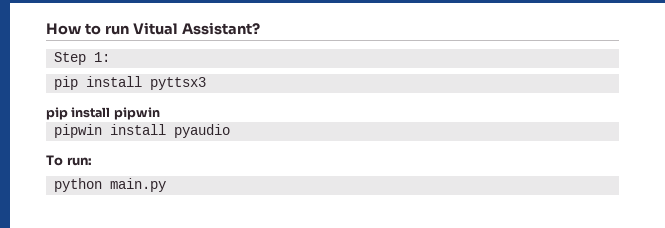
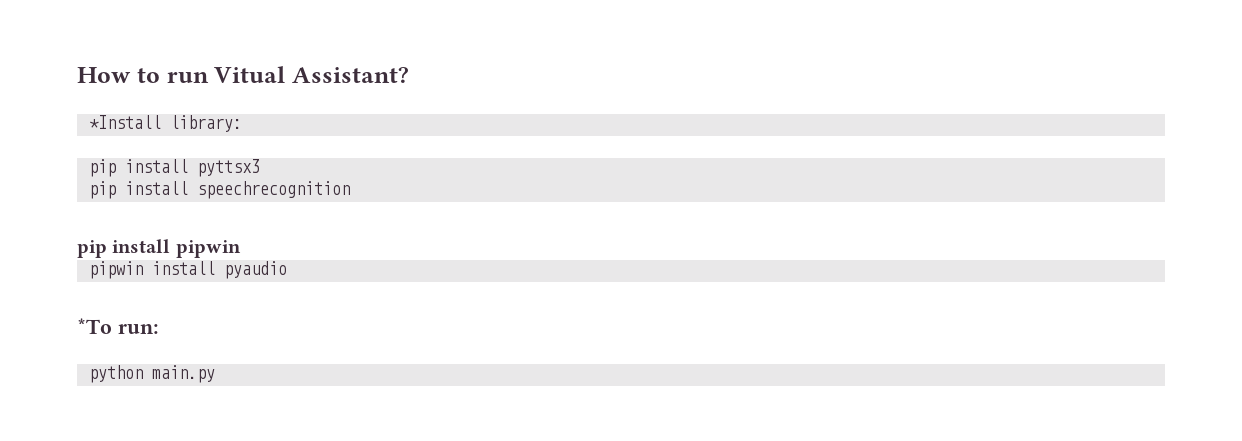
- Step 1:
+ *Install library:
+ pip install speechrecognition
- To run:
+ *To run:

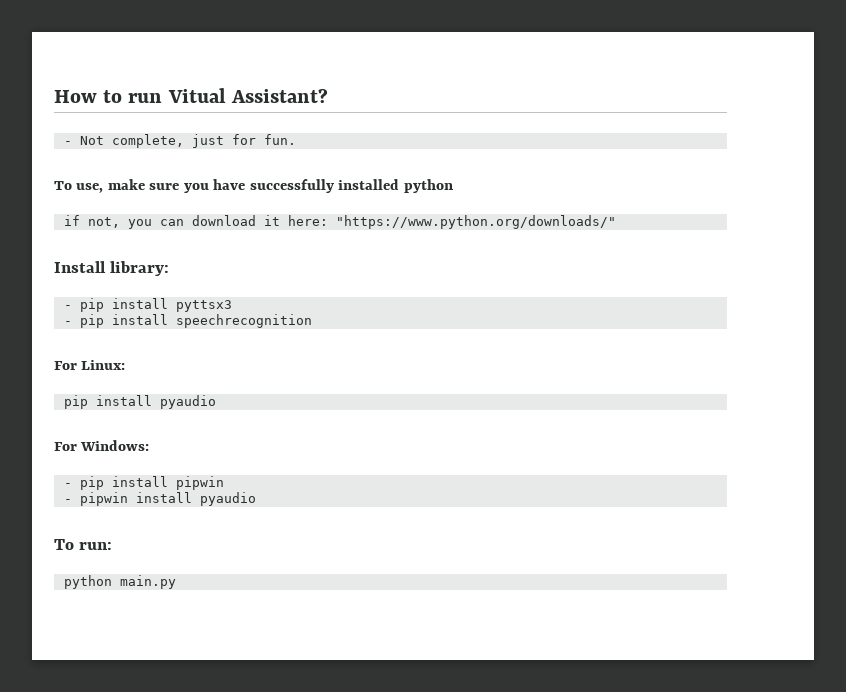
- *Install library:
+ - Not complete, just for fun.
+ To use, make sure you have successfully installed python
+ if not, you can download it here: "https://www.python.org/downloads/"
+ Install library:
- pip install pyttsx3
+ - pip install pyttsx3
- pip install speechrecognition
+ - pip install speechrecognition
- pip install pipwin
+ For Linux:
+ pip install pyaudio
+ For Windows:
+ - pip install pipwin
- pipwin install pyaudio
+ - pipwin install pyaudio
- *To run:
+ To run:

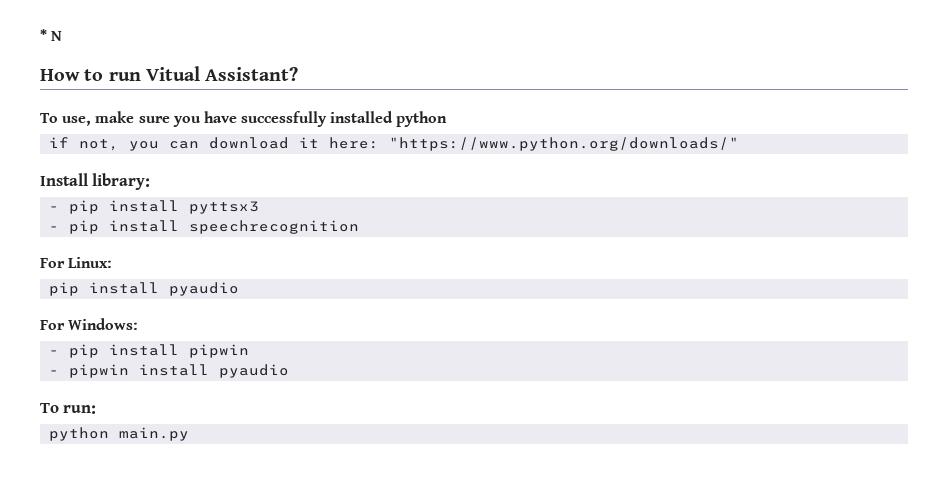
+ * N
- - Not complete, just for fun.

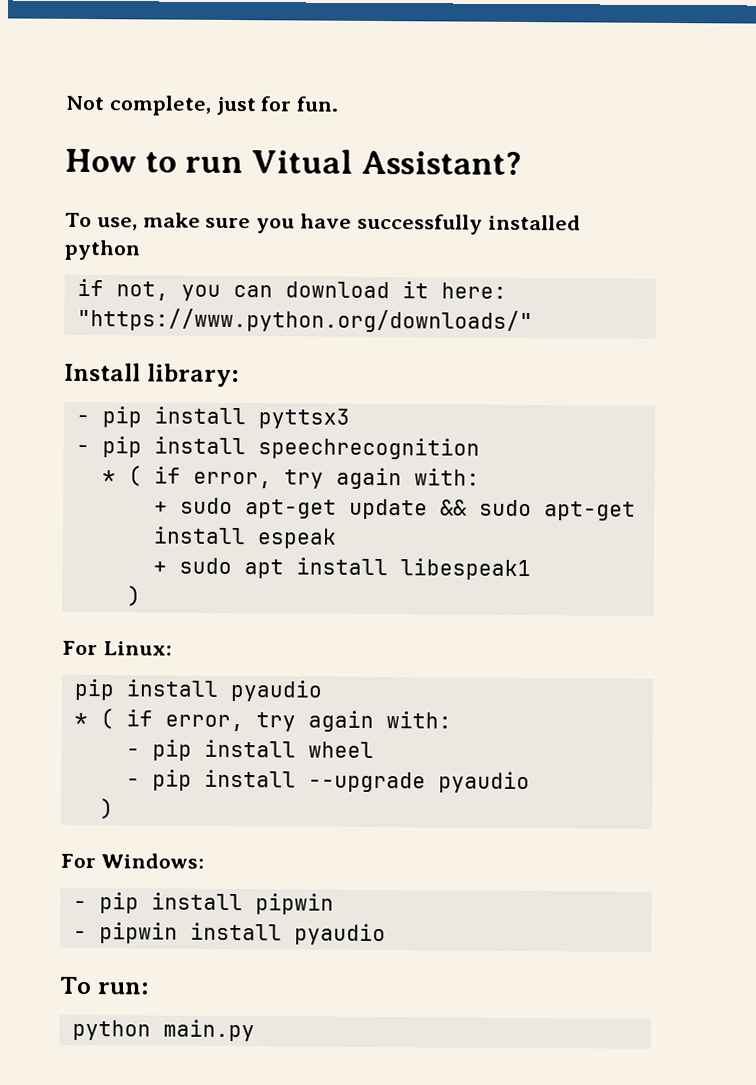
- * N
+ Not complete, just for fun.
  - pip install speechrecognition
+ * ( if error, try again with:
+ + sudo apt-get update && sudo apt-get install espeak
+ + sudo apt install libespeak1
+ )
  pip install pyaudio
+ * ( if error, try again with:
+ - pip install wheel
+ - pip install --upgrade pyaudio
+ )

